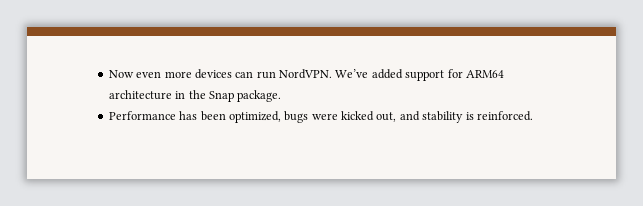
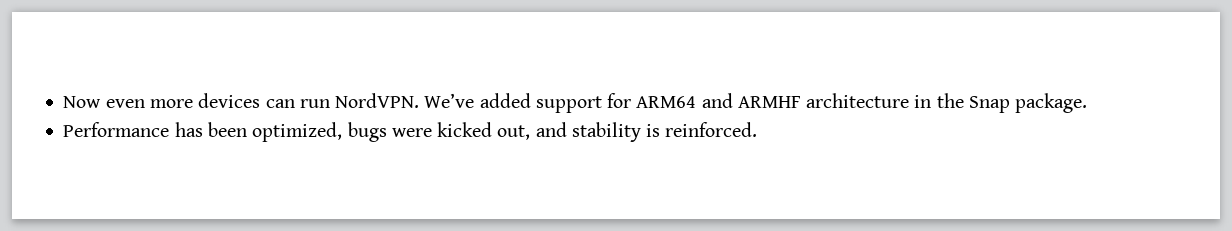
- We’ve added support for ARM64 architecture in the Snap package.
+ We’ve added support for ARM64 and ARMHF architecture in the Snap package.

